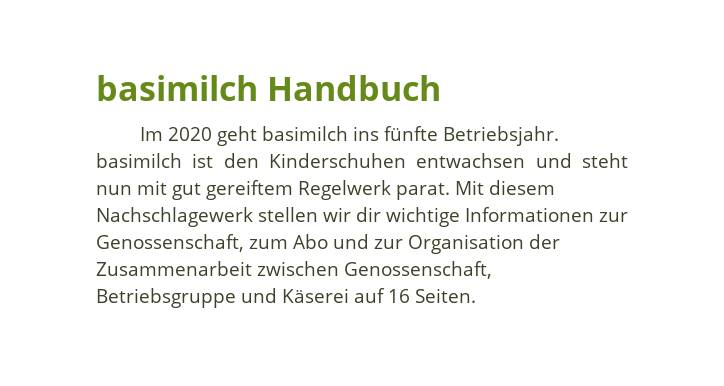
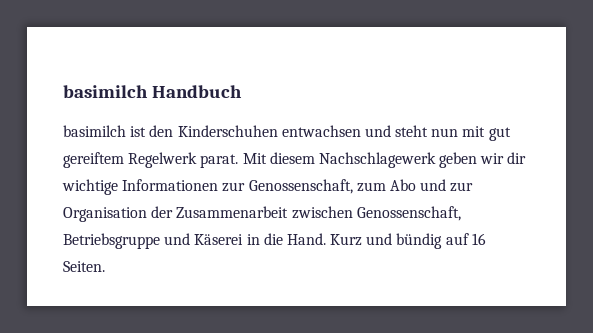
- Im 2020 geht basimilch ins fünfte Betriebsjahr. basimilch ist den Kinderschuhen entwachsen und steht nun mit gut gereiftem Regelwerk parat.
+ basimilch ist den Kinderschuhen entwachsen und steht nun mit gut gereiftem Regelwerk parat.
- Mit diesem Nachschlagewerk stellen wir dir wichtige Informationen zur Genossenschaft, zum Abo und zur Organisation der Zusammenarbeit zwischen Genossenschaft, Betriebsgruppe und Käserei auf 16 Seiten.
+ Mit diesem Nachschlagewerk geben wir dir wichtige Informationen zur Genossenschaft, zum Abo und zur Organisation der Zusammenarbeit zwischen Genossenschaft, Betriebsgruppe und Käserei in die Hand. Kurz und bündig auf 16 Seiten.

